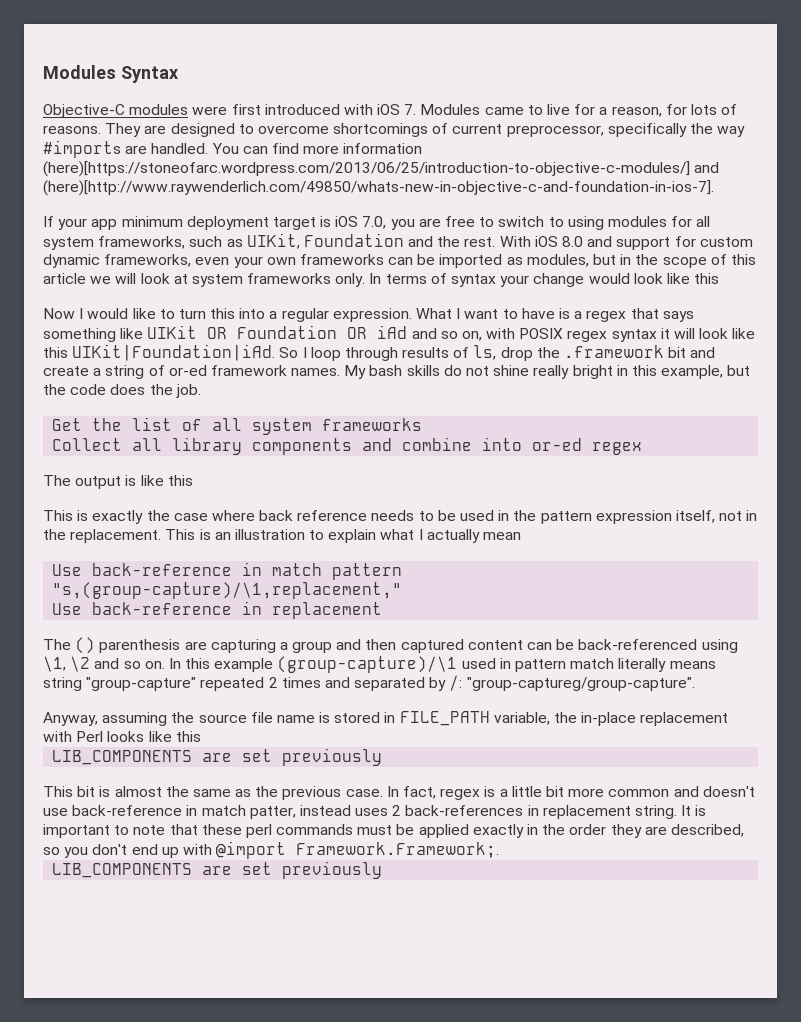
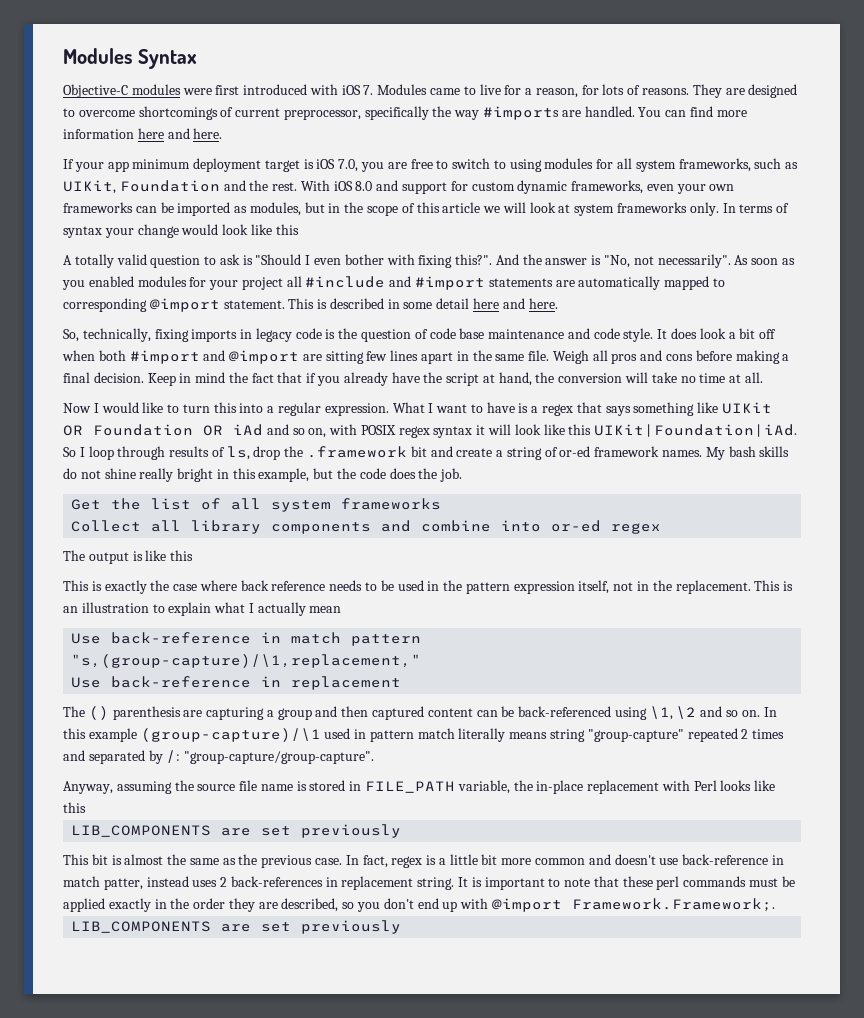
- You can find more information (here)[https://stoneofarc.wordpress.com/2013/06/25/introduction-to-objective-c-modules/] and (here)[http://www.raywenderlich.com/49850/whats-new-in-objective-c-and-foundation-in-ios-7].
+ You can find more information here and here.
+ A totally valid question to ask is "Should I even bother with fixing this?". And the answer is "No, not necessarily". As soon as you enabled modules for your project all #include and #import statements are automatically mapped to corresponding @import statement. This is described in some detail here and here.
+ So, technically, fixing imports in legacy code is the question of code base maintenance and code style. It does look a bit off when both #import and @import are sitting few lines apart in the same file. Weigh all pros and cons before making a final decision. Keep in mind the fact that if you already have the script at hand, the conversion will take no time at all.
- In this example (group-capture)/\1 used in pattern match literally means string "group-capture" repeated 2 times and separated by /: "group-captureg/group-capture".
+ In this example (group-capture)/\1 used in pattern match literally means string "group-capture" repeated 2 times and separated by /: "group-capture/group-capture".

